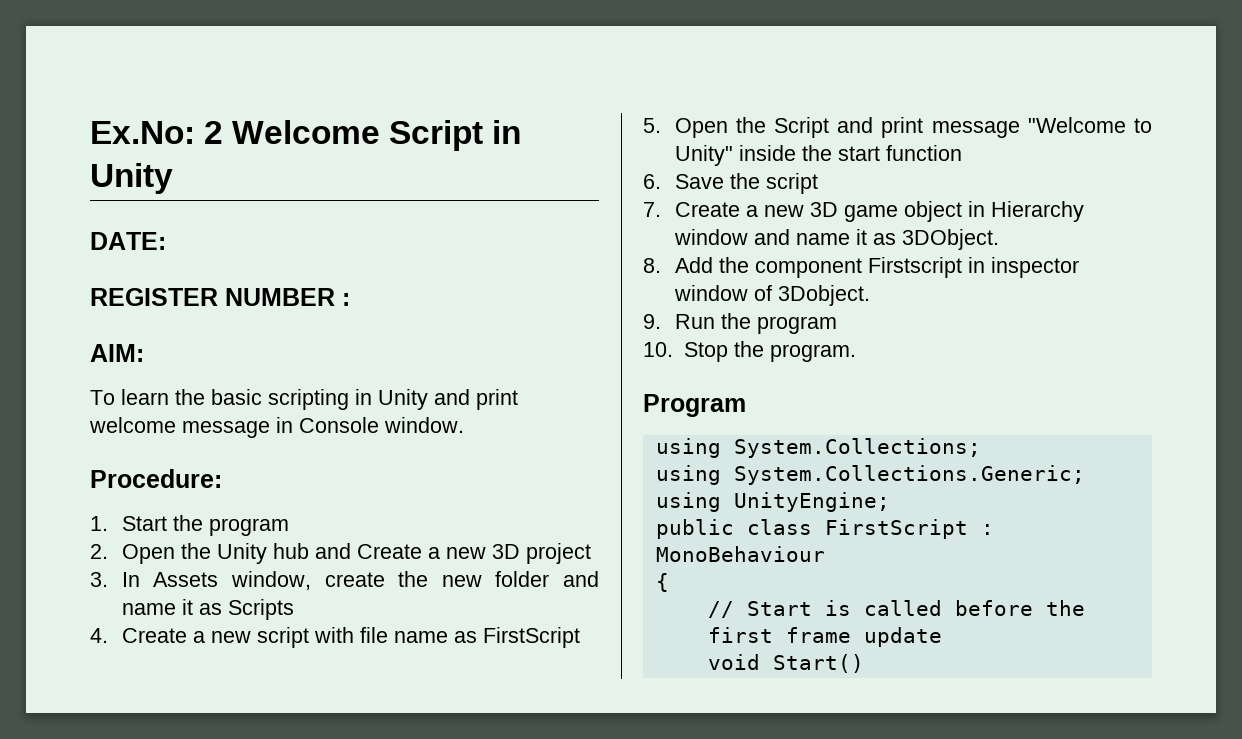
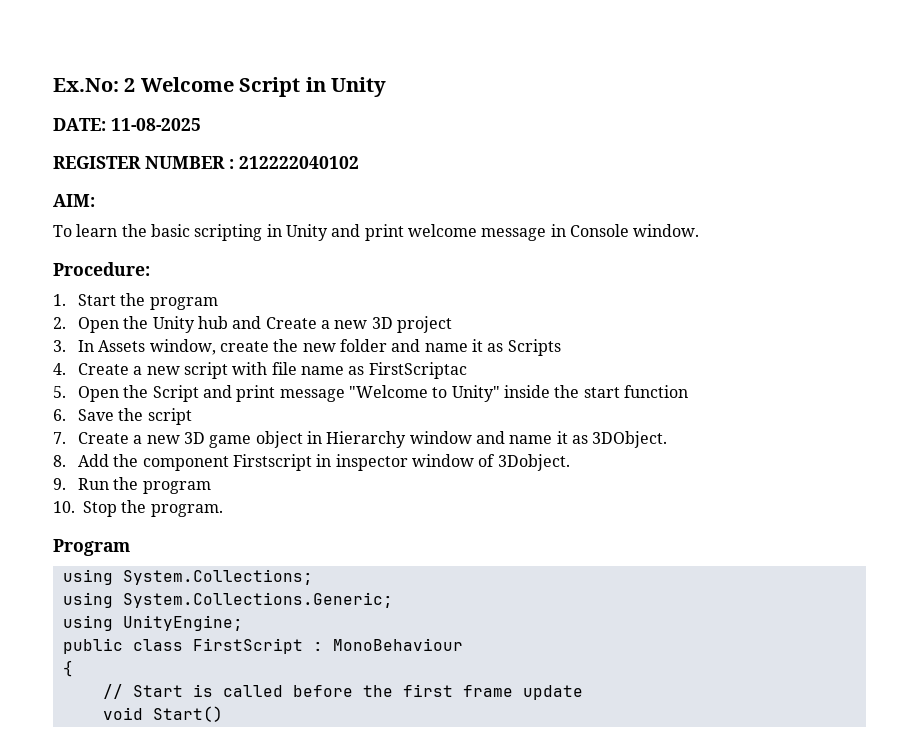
- DATE:
+ DATE: 11-08-2025
- REGISTER NUMBER :
+ REGISTER NUMBER : 212222040102
- 4. Create a new script with file name as FirstScript
+ 4. Create a new script with file name as FirstScriptac

